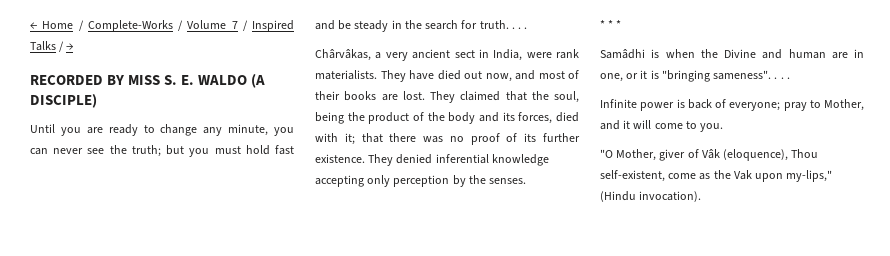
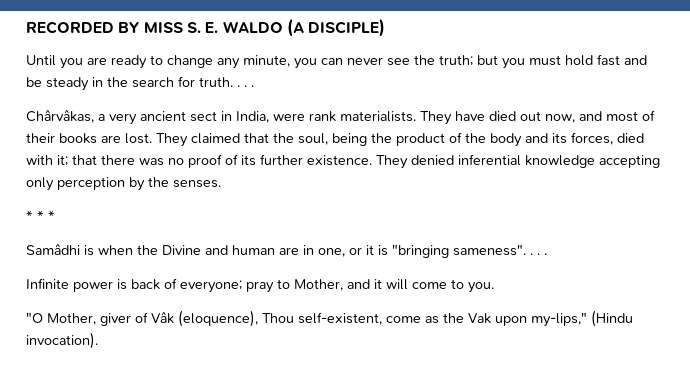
- ← Home / Complete-Works / Volume 7 / Inspired Talks / →

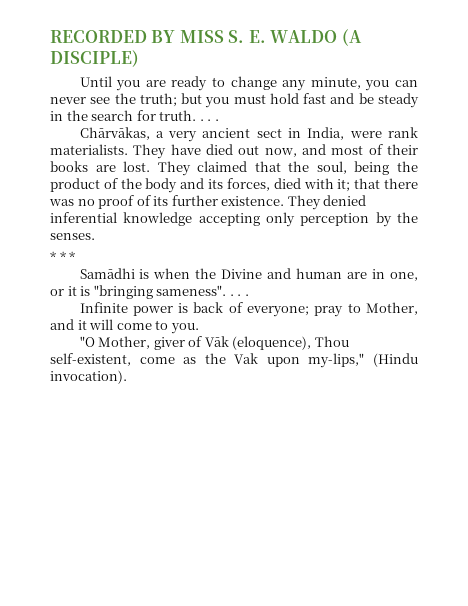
- Chârvâkas, a very ancient sect in India, were rank materialists.
+ Chārvākas, a very ancient sect in India, were rank materialists.
- Samâdhi is when the Divine and human are in one, or it is "bringing sameness". . . .
+ Samādhi is when the Divine and human are in one, or it is "bringing sameness". . . .
- "O Mother, giver of Vâk (eloquence), Thou self-existent, come as the Vak upon my-lips," (Hindu invocation).
+ "O Mother, giver of Vāk (eloquence), Thou self-existent, come as the Vak upon my-lips," (Hindu invocation).

